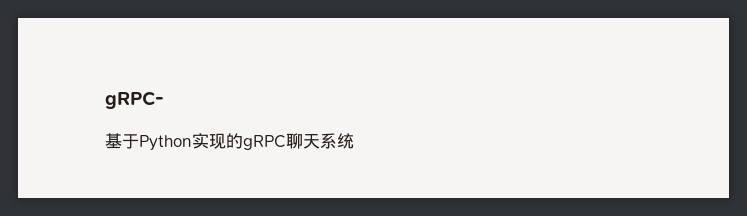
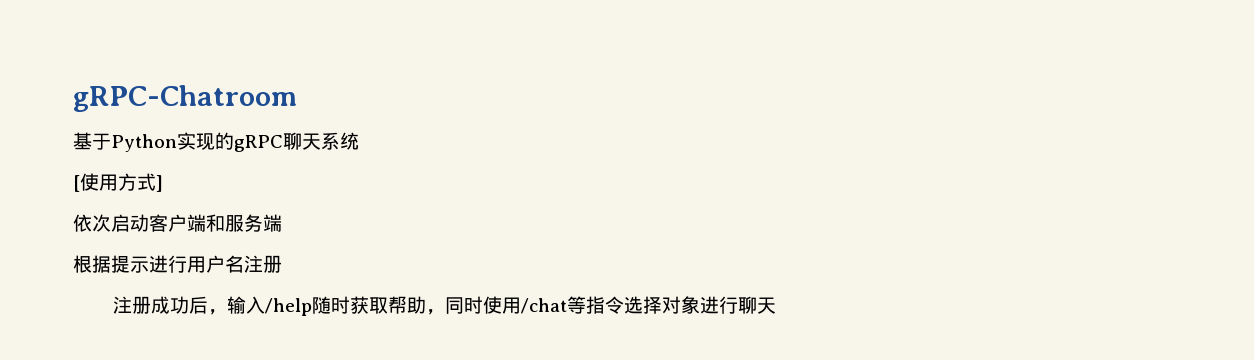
- gRPC-
+ gRPC-Chatroom
+ [使用方式]
+ 依次启动客户端和服务端
+ 根据提示进行用户名注册
+ 注册成功后，输入/help随时获取帮助，同时使用/chat等指令选择对象进行聊天

